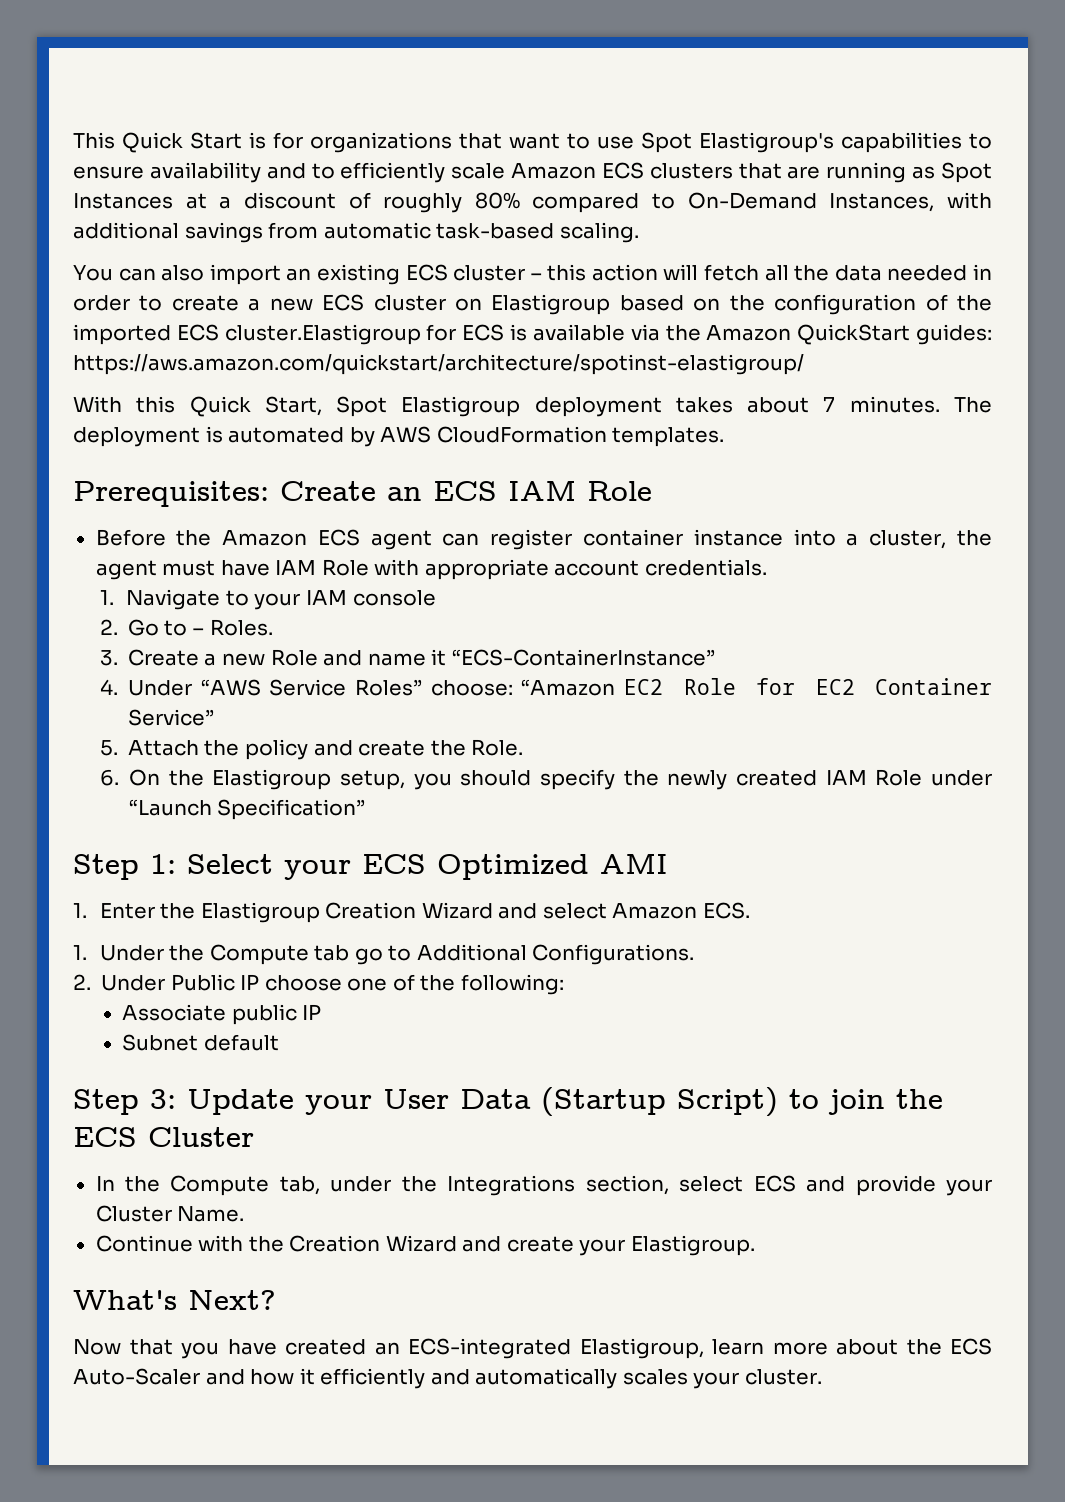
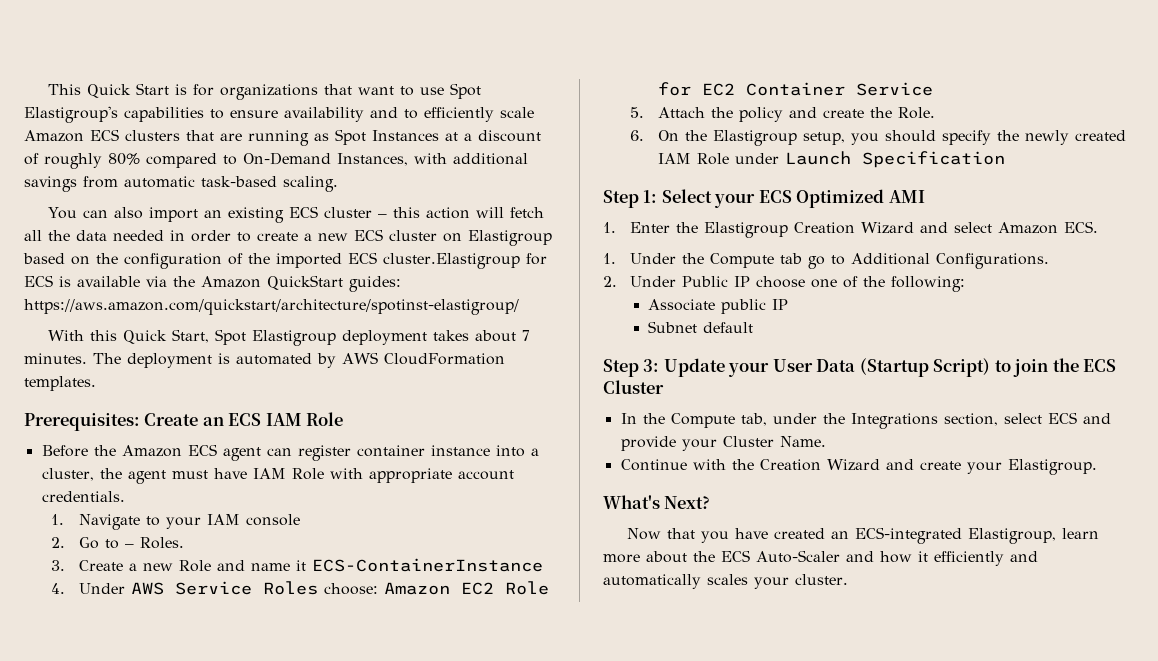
- 3. Create a new Role and name it “ECS-ContainerInstance”
+ 3. Create a new Role and name it ECS-ContainerInstance
- 4. Under “AWS Service Roles” choose: “Amazon EC2 Role for EC2 Container Service”
+ 4. Under AWS Service Roles choose: Amazon EC2 Role for EC2 Container Service
- 6. On the Elastigroup setup, you should specify the newly created IAM Role under “Launch Specification”
+ 6. On the Elastigroup setup, you should specify the newly created IAM Role under Launch Specification

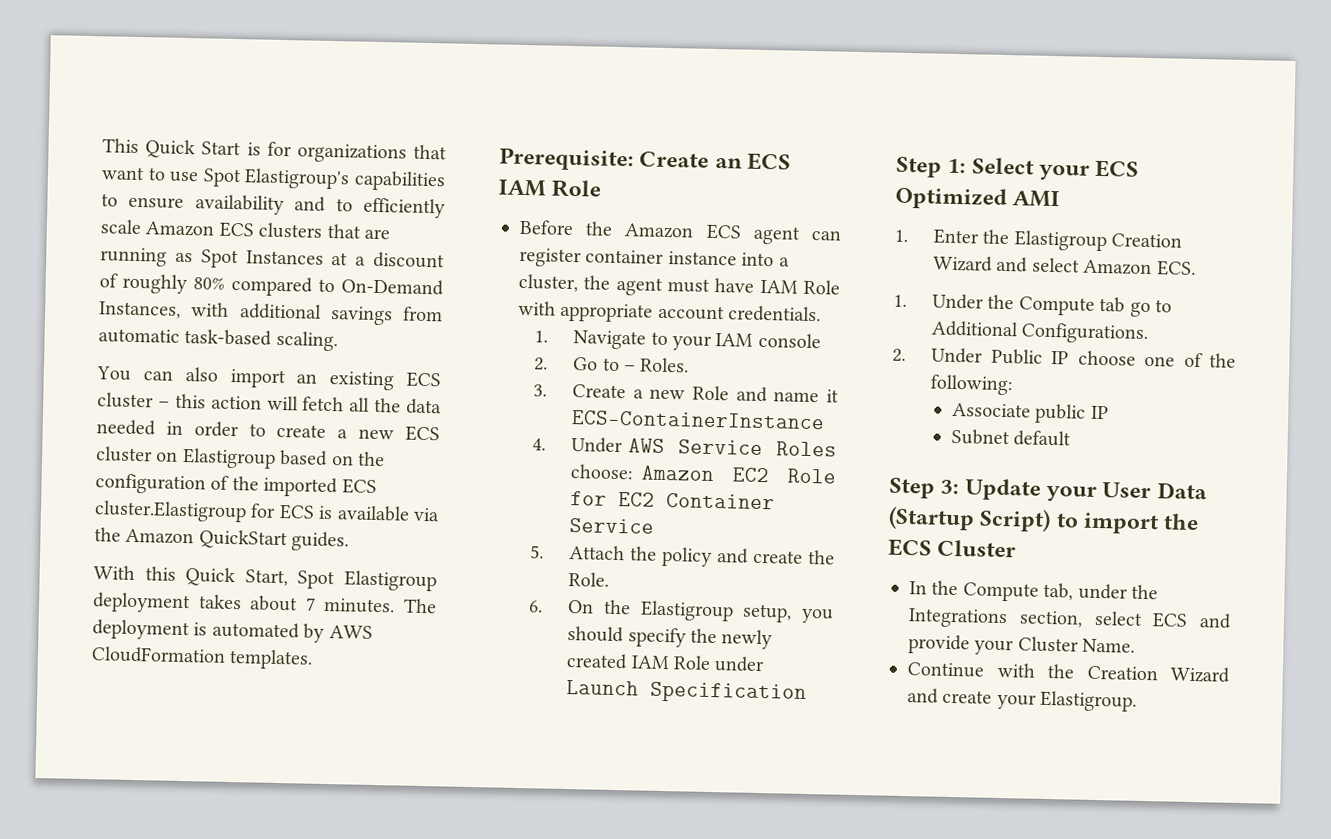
- You can also import an existing ECS cluster – this action will fetch all the data needed in order to create a new ECS cluster on Elastigroup based on the configuration of the imported ECS cluster.Elastigroup for ECS is available via the Amazon QuickStart guides: https://aws.amazon.com/quickstart/architecture/spotinst-elastigroup/
+ You can also import an existing ECS cluster – this action will fetch all the data needed in order to create a new ECS cluster on Elastigroup based on the configuration of the imported ECS cluster.Elastigroup for ECS is available via the Amazon QuickStart guides.
- Prerequisites: Create an ECS IAM Role
+ Prerequisite: Create an ECS IAM Role
- Step 3: Update your User Data (Startup Script) to join the ECS Cluster
+ Step 3: Update your User Data (Startup Script) to import the ECS Cluster
- What's Next?
- Now that you have created an ECS-integrated Elastigroup, learn more about the ECS Auto-Scaler and how it efficiently and automatically scales your cluster.

